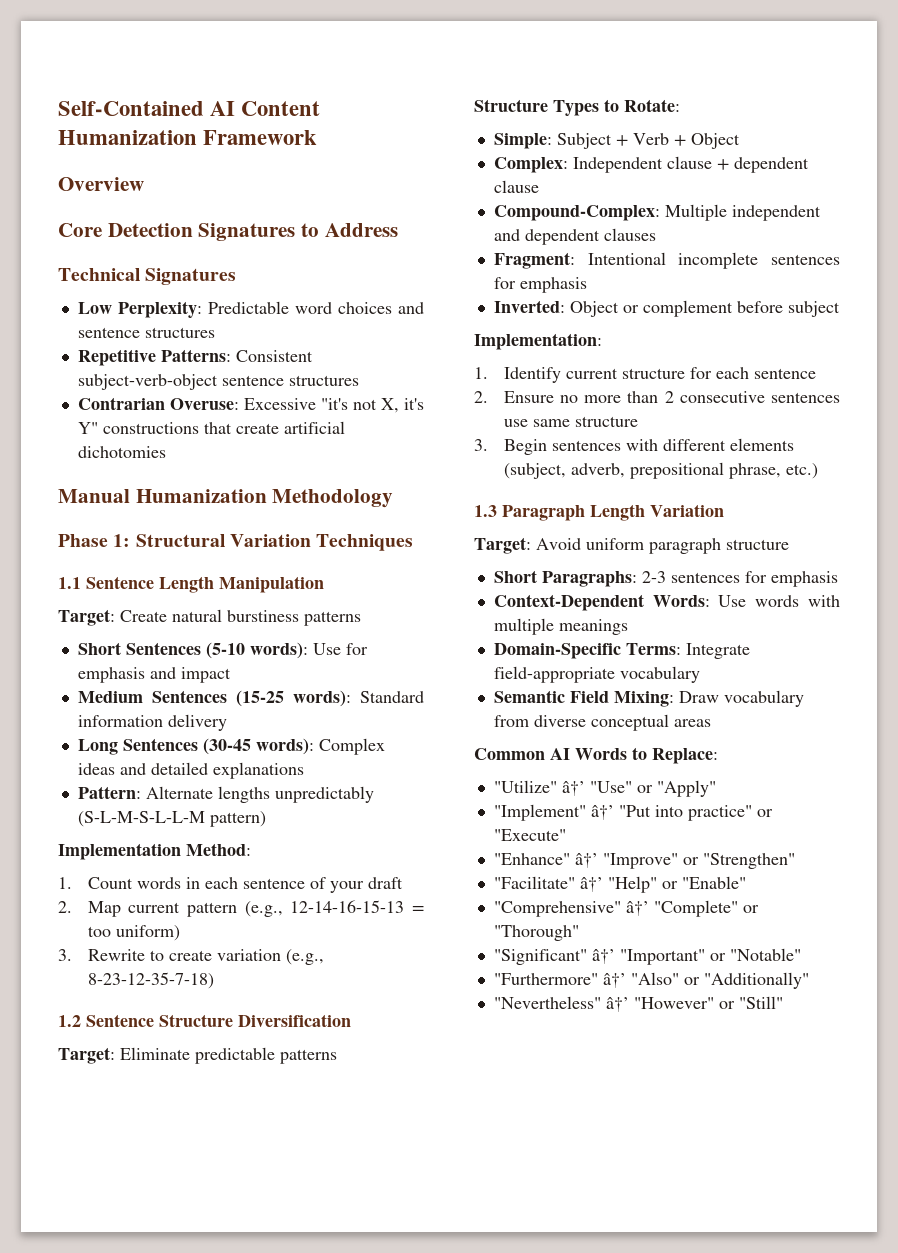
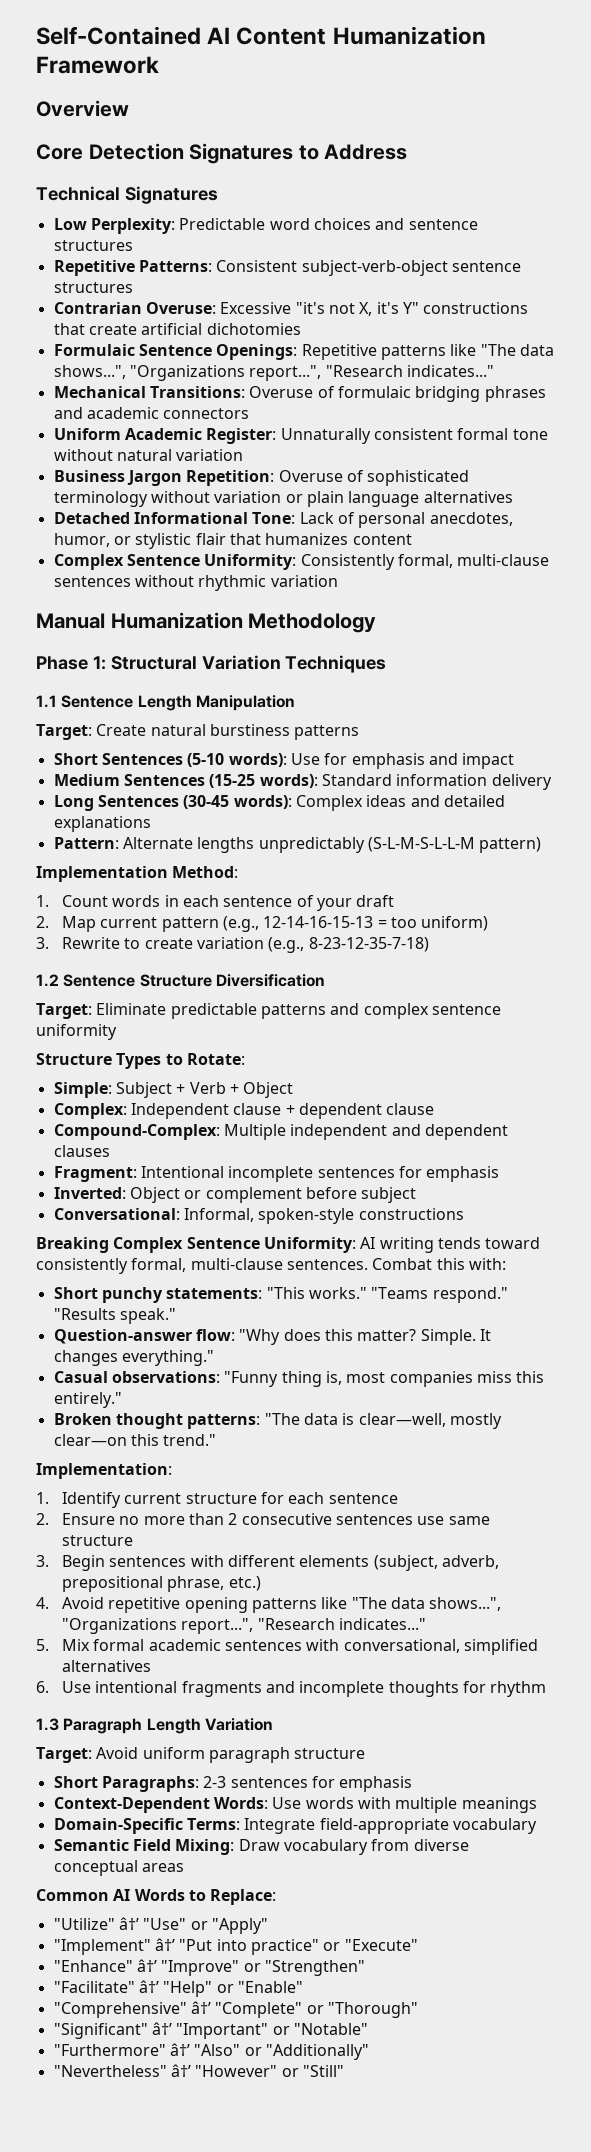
+ Formulaic Sentence Openings: Repetitive patterns like "The data shows...", "Organizations report...", "Research indicates..."
+ Mechanical Transitions: Overuse of formulaic bridging phrases and academic connectors
+ Uniform Academic Register: Unnaturally consistent formal tone without natural variation
+ Business Jargon Repetition: Overuse of sophisticated terminology without variation or plain language alternatives
+ Detached Informational Tone: Lack of personal anecdotes, humor, or stylistic flair that humanizes content
+ Complex Sentence Uniformity: Consistently formal, multi-clause sentences without rhythmic variation
- Target: Eliminate predictable patterns
+ Target: Eliminate predictable patterns and complex sentence uniformity
+ Conversational: Informal, spoken-style constructions
+ Breaking Complex Sentence Uniformity: AI writing tends toward consistently formal, multi-clause sentences. Combat this with:
+ Short punchy statements: "This works." "Teams respond." "Results speak."
+ Question-answer flow: "Why does this matter? Simple. It changes everything."
+ Casual observations: "Funny thing is, most companies miss this entirely."
+ Broken thought patterns: "The data is clear—well, mostly clear—on this trend."
+ 4. Avoid repetitive opening patterns like "The data shows...", "Organizations report...", "Research indicates..."
+ 5. Mix formal academic sentences with conversational, simplified alternatives
+ 6. Use intentional fragments and incomplete thoughts for rhythm

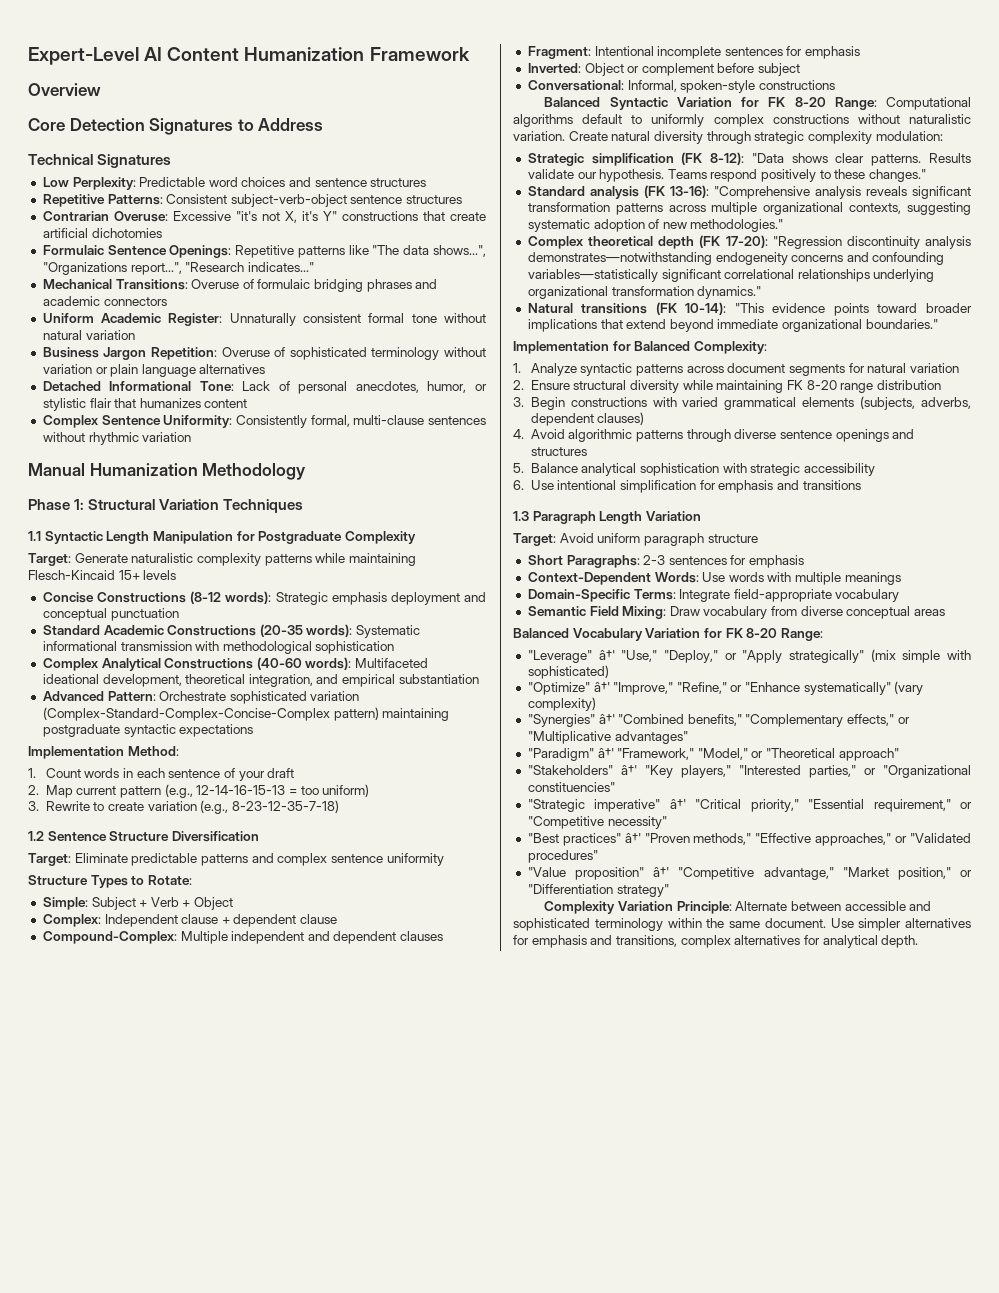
- Self-Contained AI Content Humanization Framework
+ Expert-Level AI Content Humanization Framework
- 1.1 Sentence Length Manipulation
- Target: Create natural burstiness patterns
- Short Sentences (5-10 words): Use for emphasis and impact
- Medium Sentences (15-25 words): Standard information delivery
- Long Sentences (30-45 words): Complex ideas and detailed explanations
- Pattern: Alternate lengths unpredictably (S-L-M-S-L-L-M pattern)
+ 1.1 Syntactic Length Manipulation for Postgraduate Complexity
+ Target: Generate naturalistic complexity patterns while maintaining Flesch-Kincaid 15+ levels
+ Concise Constructions (8-12 words): Strategic emphasis deployment and conceptual punctuation
+ Standard Academic Constructions (20-35 words): Systematic informational transmission with methodological sophistication
+ Complex Analytical Constructions (40-60 words): Multifaceted ideational development, theoretical integration, and empirical substantiation
+ Advanced Pattern: Orchestrate sophisticated variation (Complex-Standard-Complex-Concise-Complex pattern) maintaining postgraduate syntactic expectations
- Breaking Complex Sentence Uniformity: AI writing tends toward consistently formal, multi-clause sentences. Combat this with:
- Short punchy statements: "This works." "Teams respond." "Results speak."
- Question-answer flow: "Why does this matter? Simple. It changes everything."
- Casual observations: "Funny thing is, most companies miss this entirely."
- Broken thought patterns: "The data is clear—well, mostly clear—on this trend."
- Implementation:
- 1. Identify current structure for each sentence
- 2. Ensure no more than 2 consecutive sentences use same structure
- 3. Begin sentences with different elements (subject, adverb, prepositional phrase, etc.)
- 4. Avoid repetitive opening patterns like "The data shows...", "Organizations report...", "Research indicates..."
- 5. Mix formal academic sentences with conversational, simplified alternatives
- 6. Use intentional fragments and incomplete thoughts for rhythm
+ Balanced Syntactic Variation for FK 8-20 Range: Computational algorithms default to uniformly complex constructions without naturalistic variation. Create natural diversity through strategic complexity modulation:
+ Strategic simplification (FK 8-12): "Data shows clear patterns. Results validate our hypothesis. Teams respond positively to these changes."
+ Standard analysis (FK 13-16): "Comprehensive analysis reveals significant transformation patterns across multiple organizational contexts, suggesting systematic adoption of new methodologies."
+ Complex theoretical depth (FK 17-20): "Regression discontinuity analysis demonstrates—notwithstanding endogeneity concerns and confounding variables—statistically significant correlational relationships underlying organizational transformation dynamics."
+ Natural transitions (FK 10-14): "This evidence points toward broader implications that extend beyond immediate organizational boundaries."
+ Implementation for Balanced Complexity:
+ 1. Analyze syntactic patterns across document segments for natural variation
+ 2. Ensure structural diversity while maintaining FK 8-20 range distribution
+ 3. Begin constructions with varied grammatical elements (subjects, adverbs, dependent clauses)
+ 4. Avoid algorithmic patterns through diverse sentence openings and structures
+ 5. Balance analytical sophistication with strategic accessibility
+ 6. Use intentional simplification for emphasis and transitions
- Common AI Words to Replace:
- "Utilize" â†’ "Use" or "Apply"
- "Implement" â†’ "Put into practice" or "Execute"
- "Enhance" â†’ "Improve" or "Strengthen"
- "Facilitate" â†’ "Help" or "Enable"
- "Comprehensive" â†’ "Complete" or "Thorough"
- "Significant" â†’ "Important" or "Notable"
- "Furthermore" â†’ "Also" or "Additionally"
- "Nevertheless" â†’ "However" or "Still"
+ Balanced Vocabulary Variation for FK 8-20 Range:
+ "Leverage" â†' "Use," "Deploy," or "Apply strategically" (mix simple with sophisticated)
+ "Optimize" â†' "Improve," "Refine," or "Enhance systematically" (vary complexity)
+ "Synergies" â†' "Combined benefits," "Complementary effects," or "Multiplicative advantages"
+ "Paradigm" â†' "Framework," "Model," or "Theoretical approach"
+ "Stakeholders" â†' "Key players," "Interested parties," or "Organizational constituencies"
+ "Strategic imperative" â†' "Critical priority," "Essential requirement," or "Competitive necessity"
+ "Best practices" â†' "Proven methods," "Effective approaches," or "Validated procedures"
+ "Value proposition" â†' "Competitive advantage," "Market position," or "Differentiation strategy"
+ Complexity Variation Principle: Alternate between accessible and sophisticated terminology within the same document. Use simpler alternatives for emphasis and transitions, complex alternatives for analytical depth.

